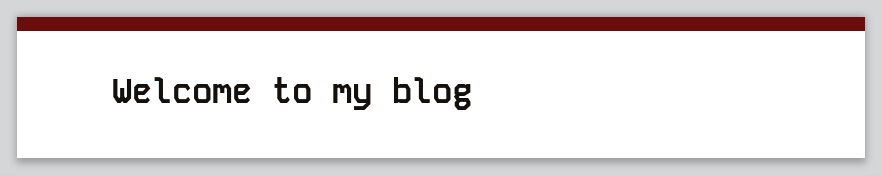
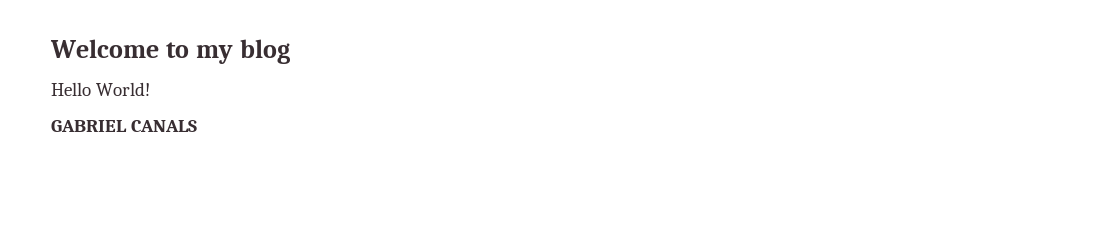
+ Hello World!
+ GABRIEL CANALS

